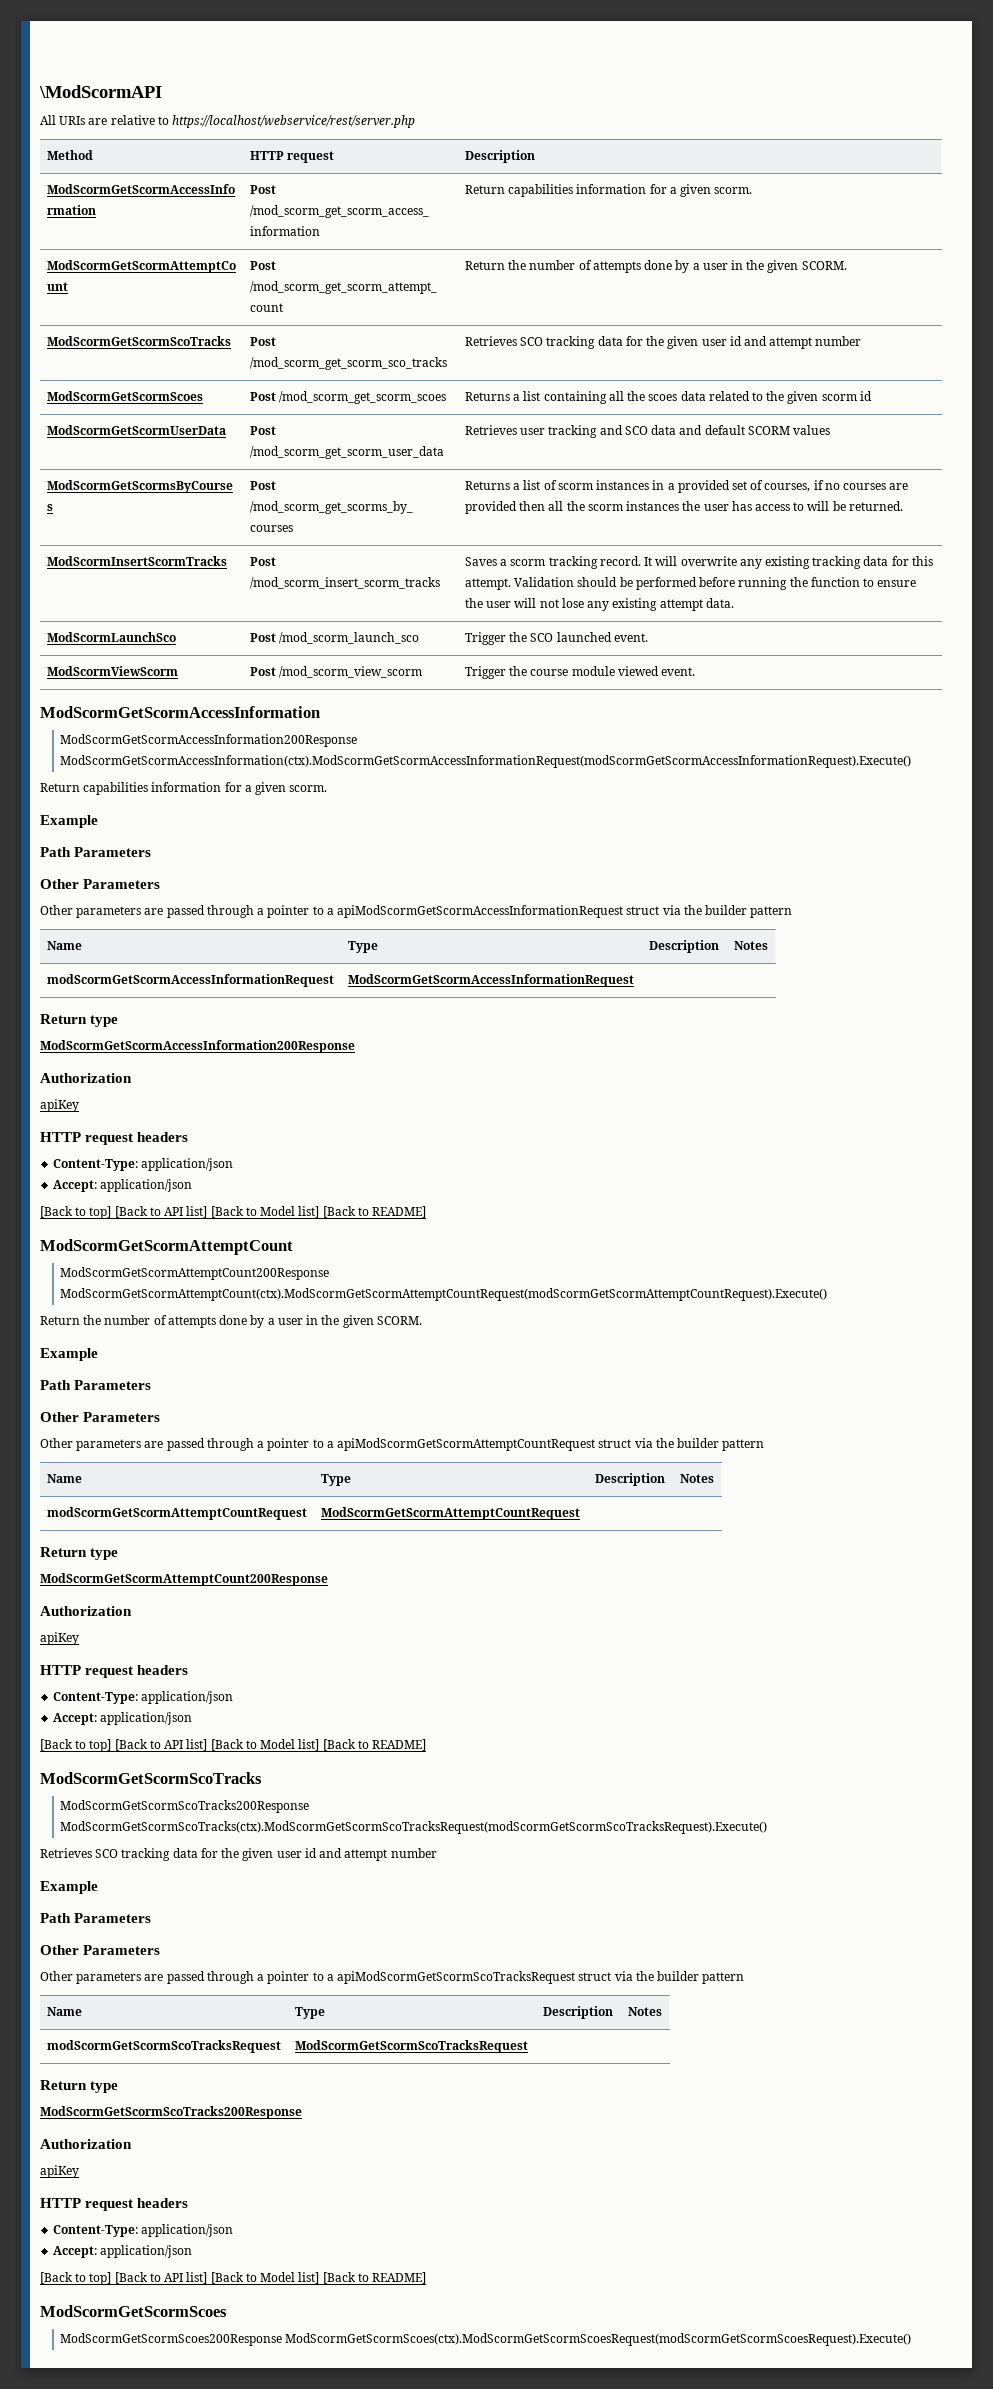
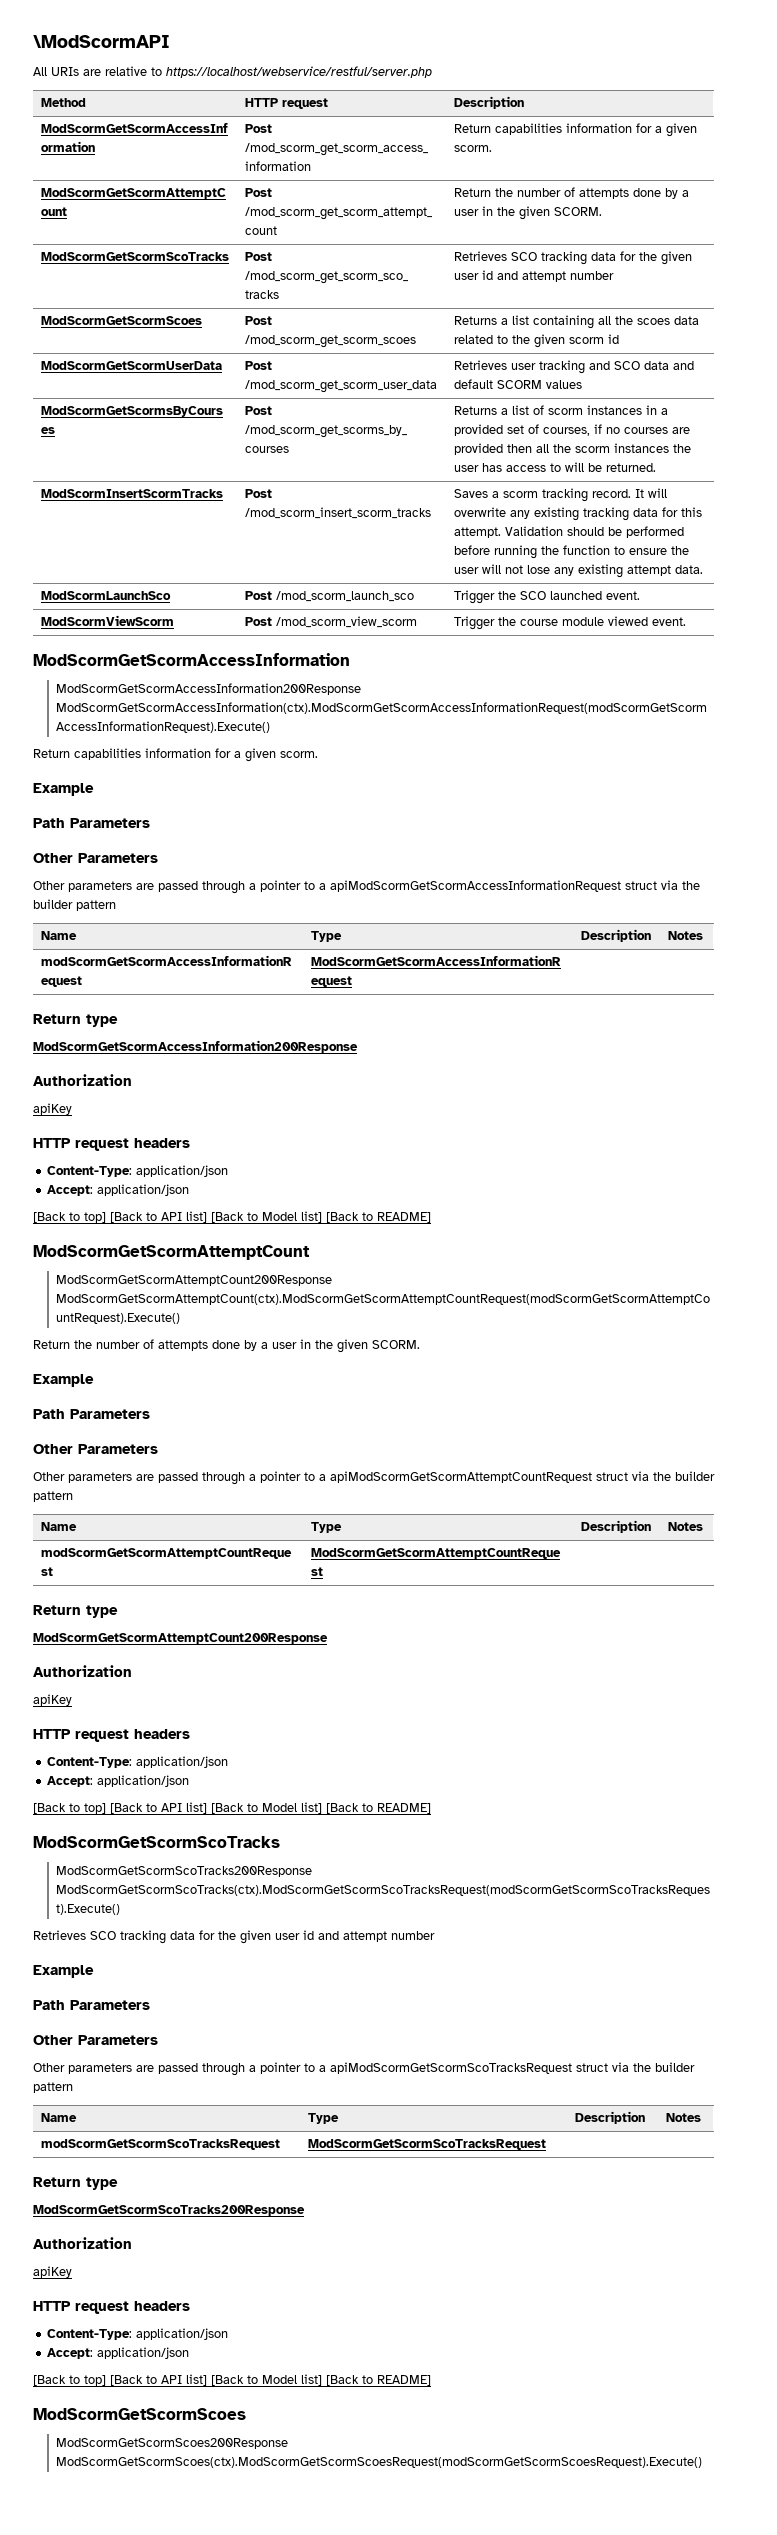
- All URIs are relative to https://localhost/webservice/rest/server.php
+ All URIs are relative to https://localhost/webservice/restful/server.php

